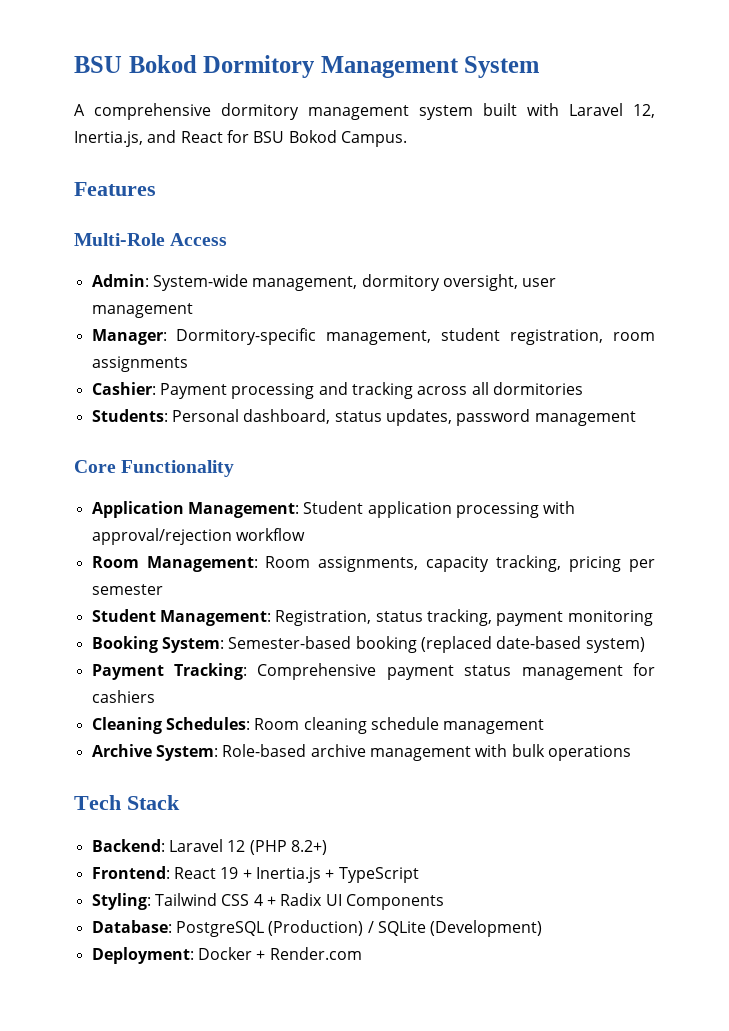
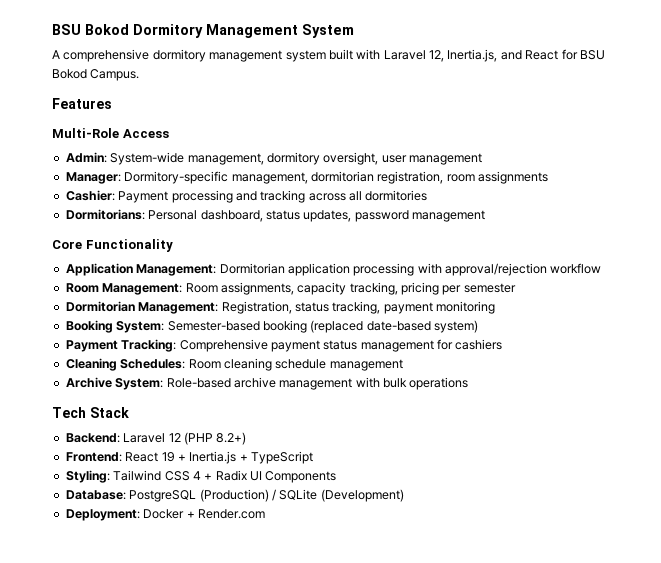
- Manager: Dormitory-specific management, student registration, room assignments
+ Manager: Dormitory-specific management, dormitorian registration, room assignments
- Students: Personal dashboard, status updates, password management
+ Dormitorians: Personal dashboard, status updates, password management
- Application Management: Student application processing with approval/rejection workflow
+ Application Management: Dormitorian application processing with approval/rejection workflow
- Student Management: Registration, status tracking, payment monitoring
+ Dormitorian Management: Registration, status tracking, payment monitoring

